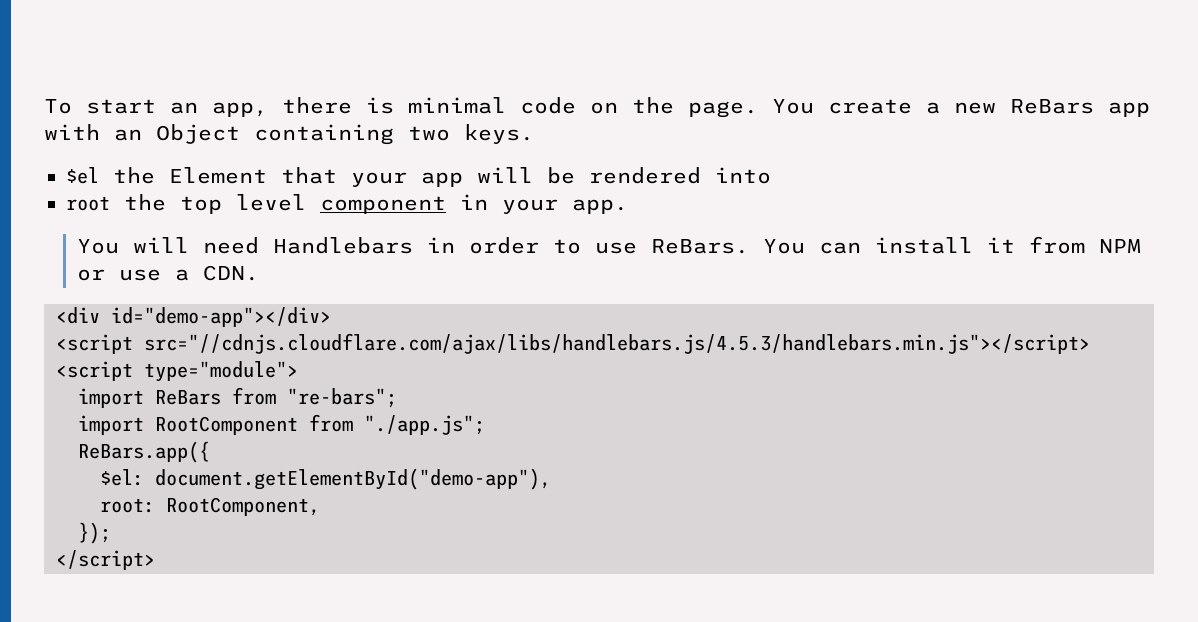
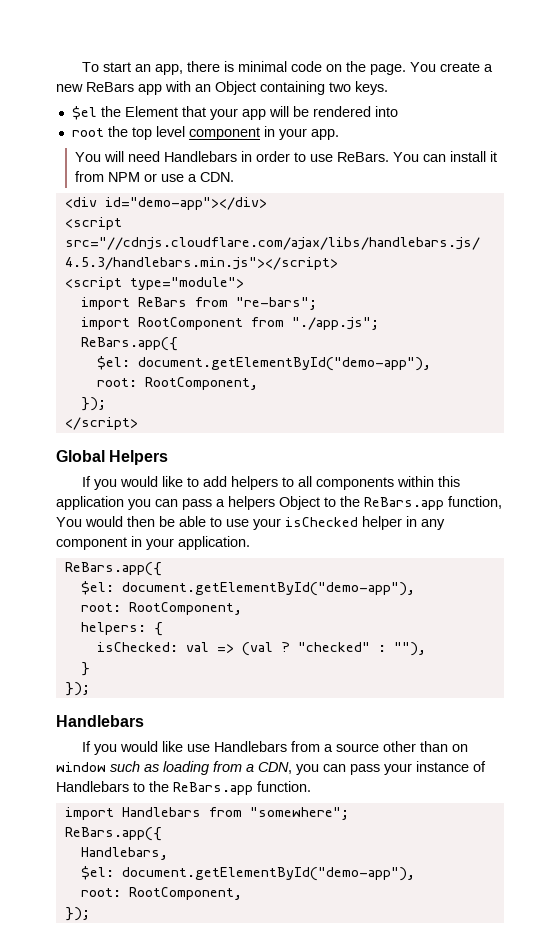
+ Global Helpers
+ If you would like to add helpers to all components within this application you can pass a helpers Object to the ReBars.app function, You would then be able to use your isChecked helper in any component in your application.
+ ReBars.app({
+ $el: document.getElementById("demo-app"),
+ root: RootComponent,
+ helpers: {
+ isChecked: val => (val ? "checked" : ""),
+ }
+ });
+ Handlebars
+ If you would like use Handlebars from a source other than on window such as loading from a CDN, you can pass your instance of Handlebars to the ReBars.app function.
+ import Handlebars from "somewhere";
+ ReBars.app({
+ Handlebars,
+ $el: document.getElementById("demo-app"),
+ root: RootComponent,
+ });

